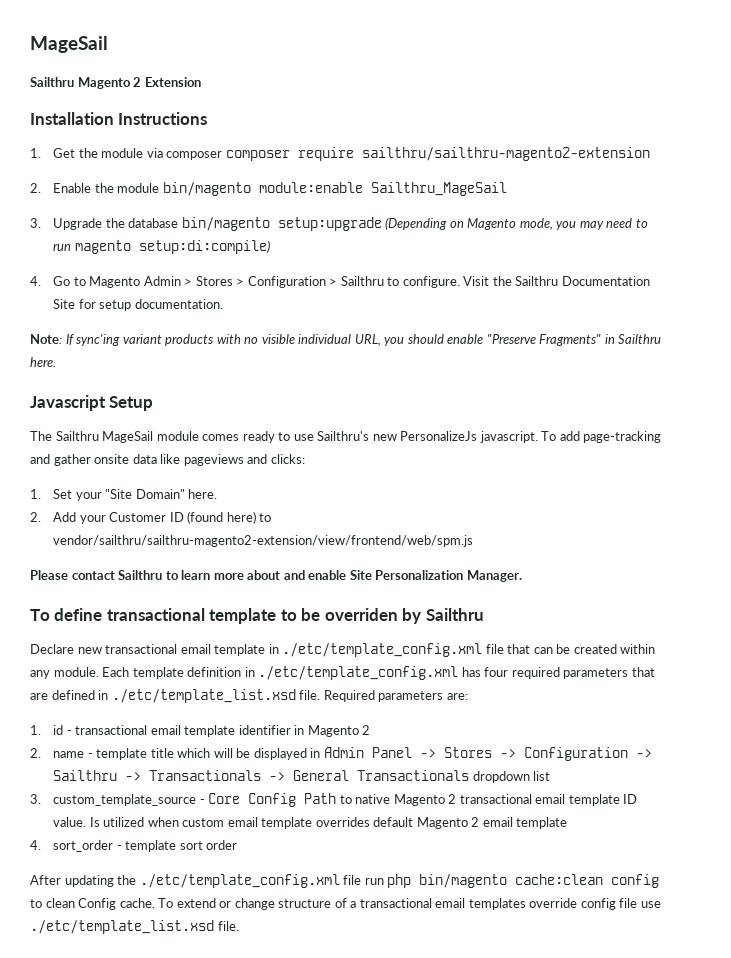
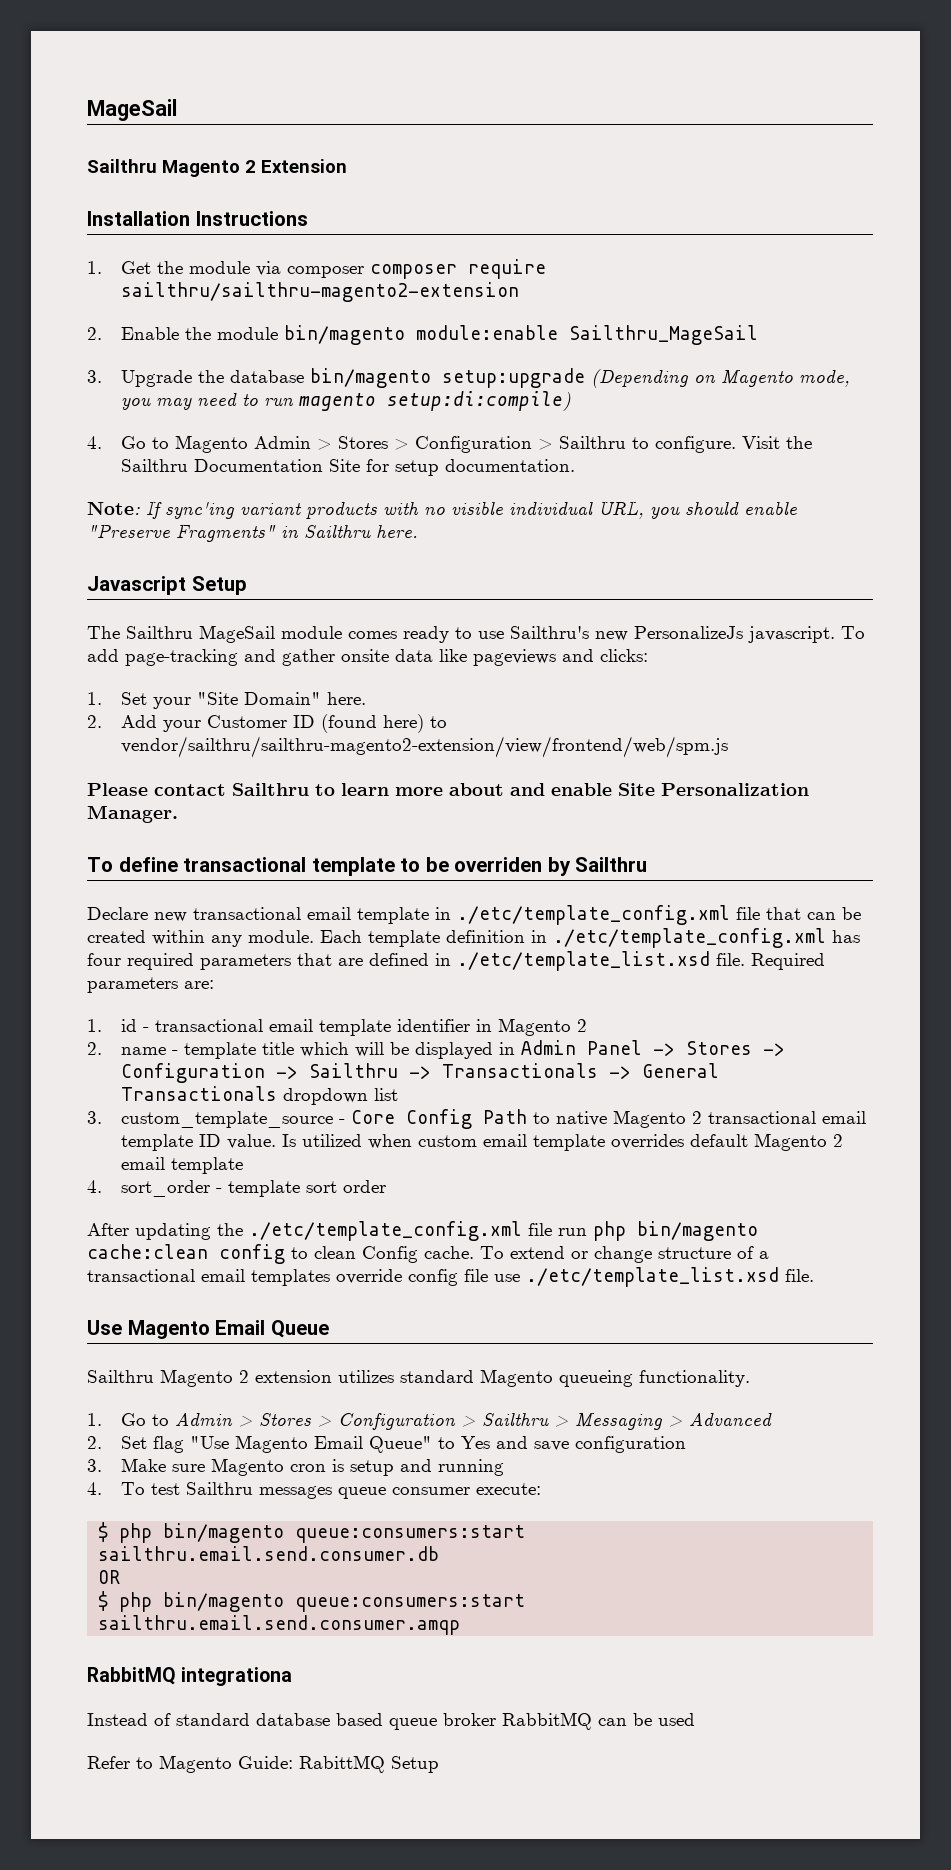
+ Use Magento Email Queue
+ Sailthru Magento 2 extension utilizes standard Magento queueing functionality.
+ 1. Go to Admin > Stores > Configuration > Sailthru > Messaging > Advanced
+ 2. Set flag "Use Magento Email Queue" to Yes and save configuration
+ 3. Make sure Magento cron is setup and running
+ 4. To test Sailthru messages queue consumer execute:
+ $ php bin/magento queue:consumers:start sailthru.email.send.consumer.db
+ OR
+ $ php bin/magento queue:consumers:start sailthru.email.send.consumer.amqp
+ RabbitMQ integrationa
+ Instead of standard database based queue broker RabbitMQ can be used
+ Refer to Magento Guide: RabittMQ Setup

